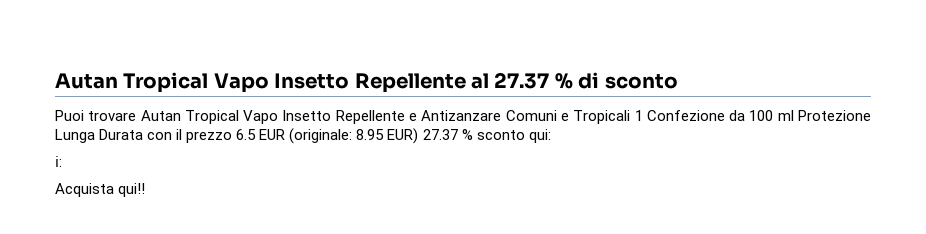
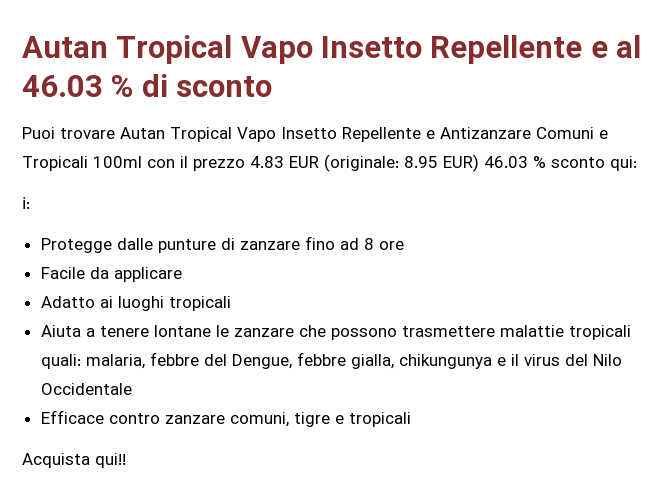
- Autan Tropical Vapo Insetto Repellente al 27.37 % di sconto
+ Autan Tropical Vapo Insetto Repellente e al 46.03 % di sconto
- Puoi trovare Autan Tropical Vapo Insetto Repellente e Antizanzare Comuni e Tropicali 1 Confezione da 100 ml Protezione Lunga Durata con il prezzo 6.5 EUR (originale: 8.95 EUR) 27.37 % sconto qui:
+ Puoi trovare Autan Tropical Vapo Insetto Repellente e Antizanzare Comuni e Tropicali 100ml con il prezzo 4.83 EUR (originale: 8.95 EUR) 46.03 % sconto qui:
+ Protegge dalle punture di zanzare fino ad 8 ore
+ Facile da applicare
+ Adatto ai luoghi tropicali
+ Aiuta a tenere lontane le zanzare che possono trasmettere malattie tropicali quali: malaria, febbre del Dengue, febbre gialla, chikungunya e il virus del Nilo Occidentale
+ Efficace contro zanzare comuni, tigre e tropicali

